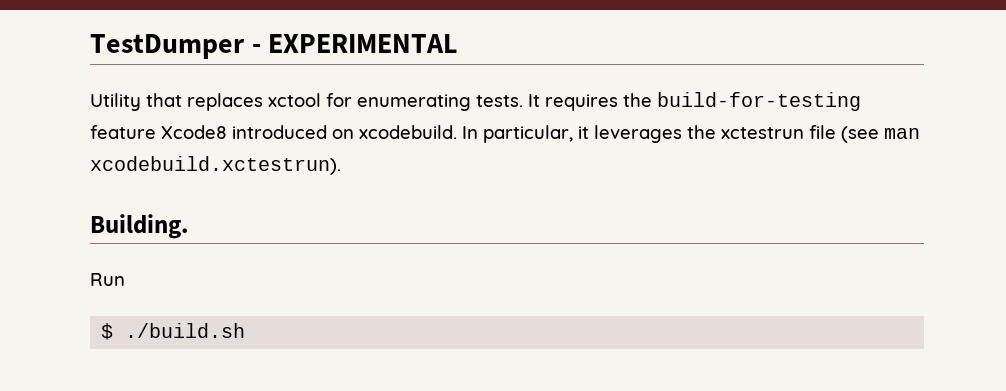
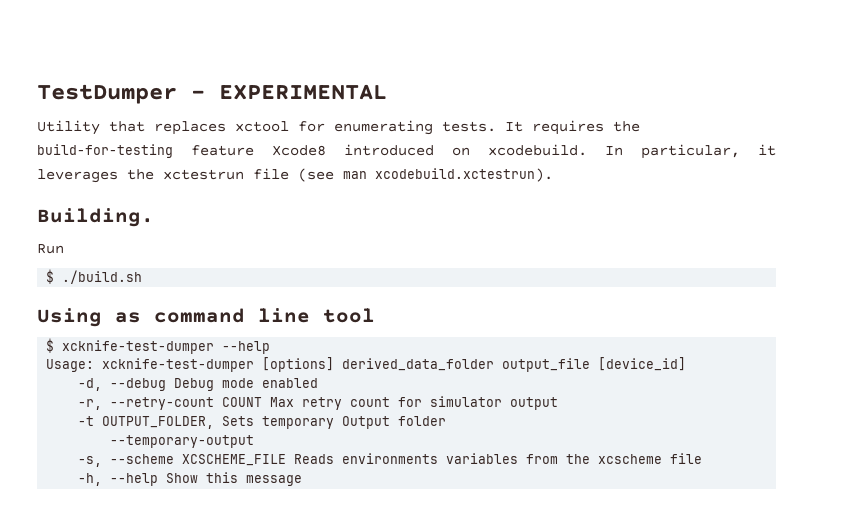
+ Using as command line tool
+ $ xcknife-test-dumper --help
+ Usage: xcknife-test-dumper [options] derived_data_folder output_file [device_id]
+ -d, --debug Debug mode enabled
+ -r, --retry-count COUNT Max retry count for simulator output
+ -t OUTPUT_FOLDER, Sets temporary Output folder
+ --temporary-output
+ -s, --scheme XCSCHEME_FILE Reads environments variables from the xcscheme file
+ -h, --help Show this message

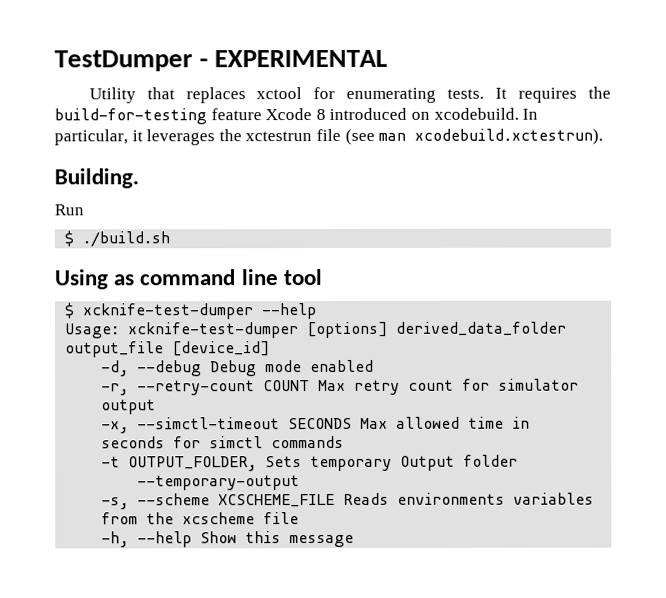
- It requires the build-for-testing feature Xcode8 introduced on xcodebuild.
+ It requires the build-for-testing feature Xcode 8 introduced on xcodebuild.
+ -x, --simctl-timeout SECONDS Max allowed time in seconds for simctl commands

